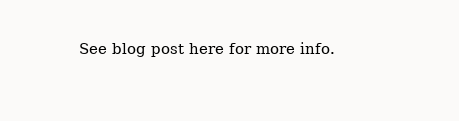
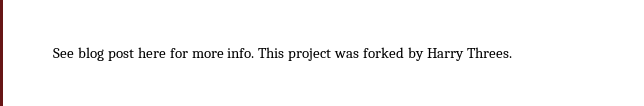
+ This project was forked by Harry Threes.

